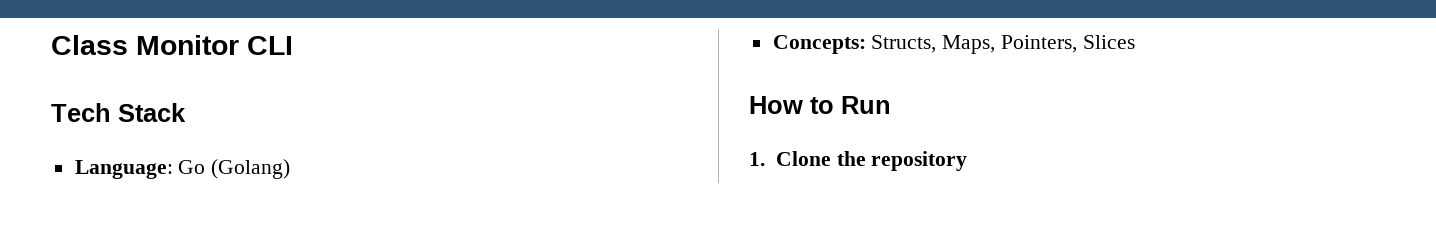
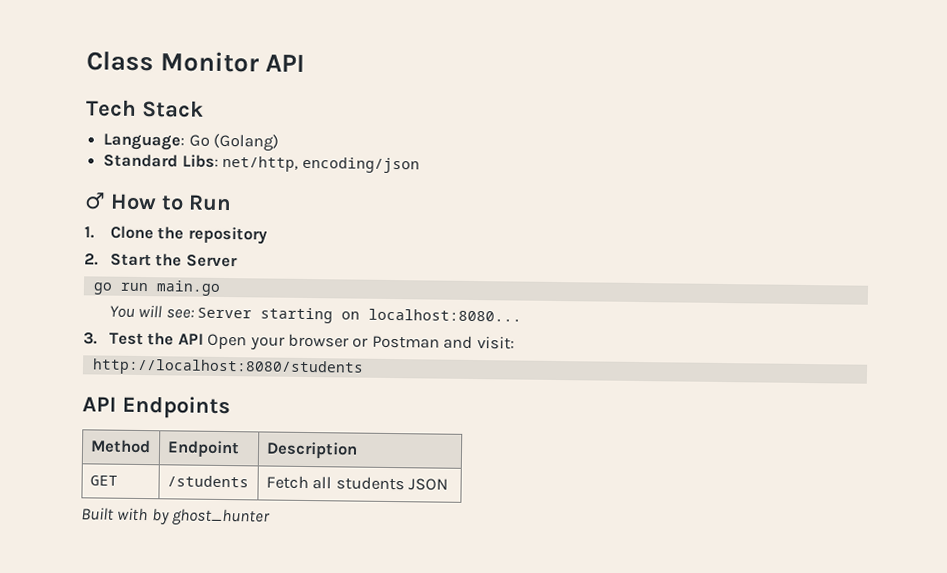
- Class Monitor CLI
+ Class Monitor API
- Concepts: Structs, Maps, Pointers, Slices
- How to Run
+ Standard Libs: net/http, encoding/json
+ ♂ How to Run
+ 2. Start the Server
+ go run main.go
+ You will see: Server starting on localhost:8080...
+ 3. Test the API Open your browser or Postman and visit:
+ http://localhost:8080/students
+ API Endpoints
+ Method | Endpoint | Description
+ GET | /students | Fetch all students JSON
+ Built with by ghost_hunter

